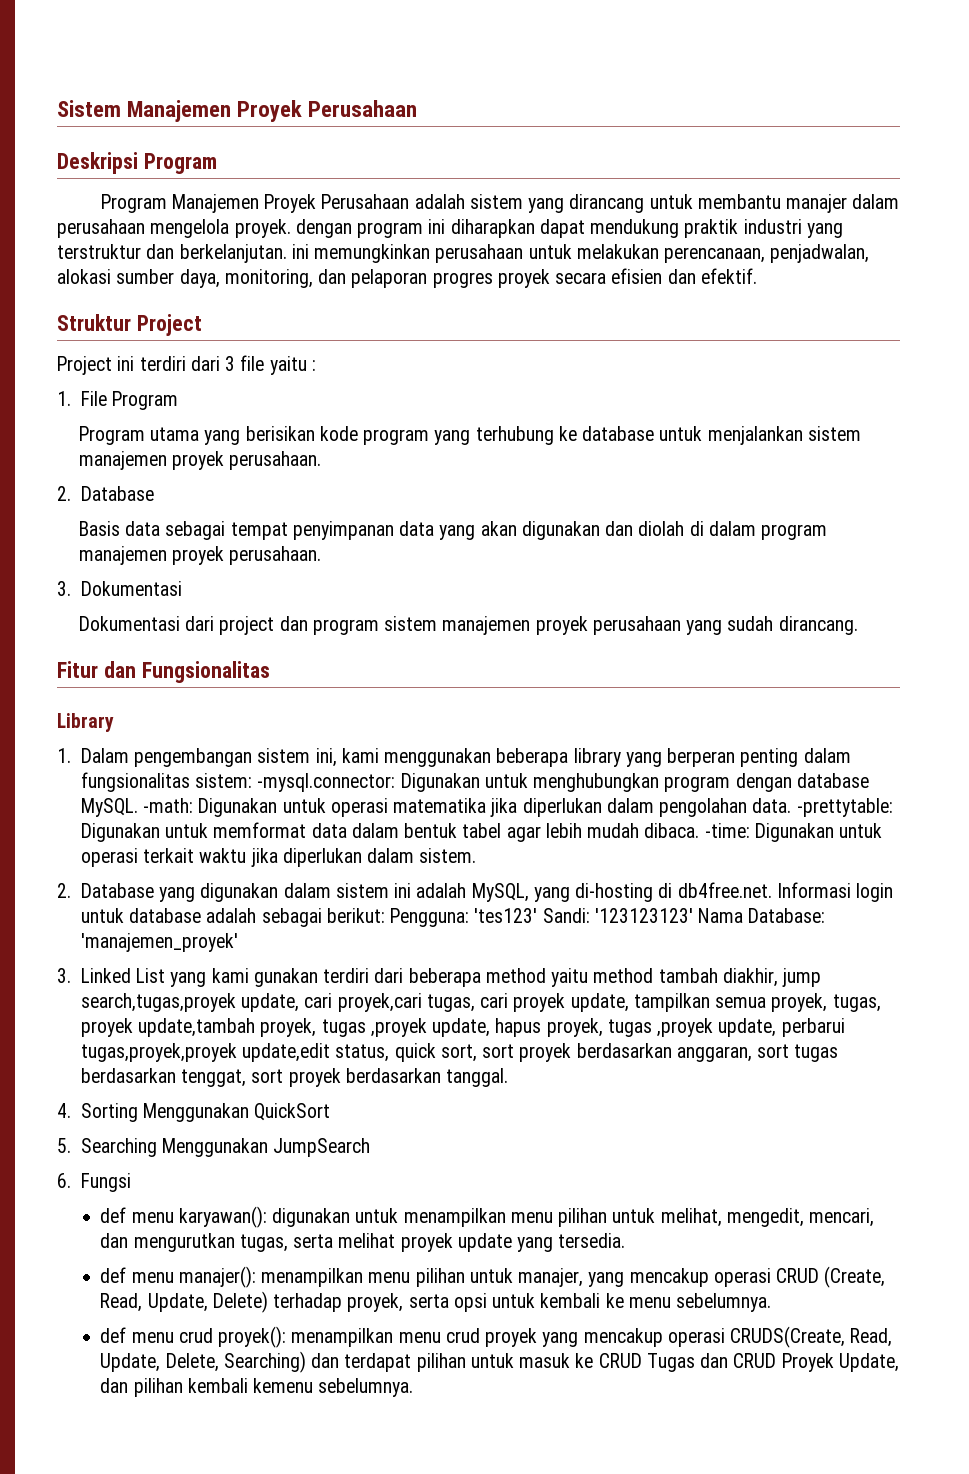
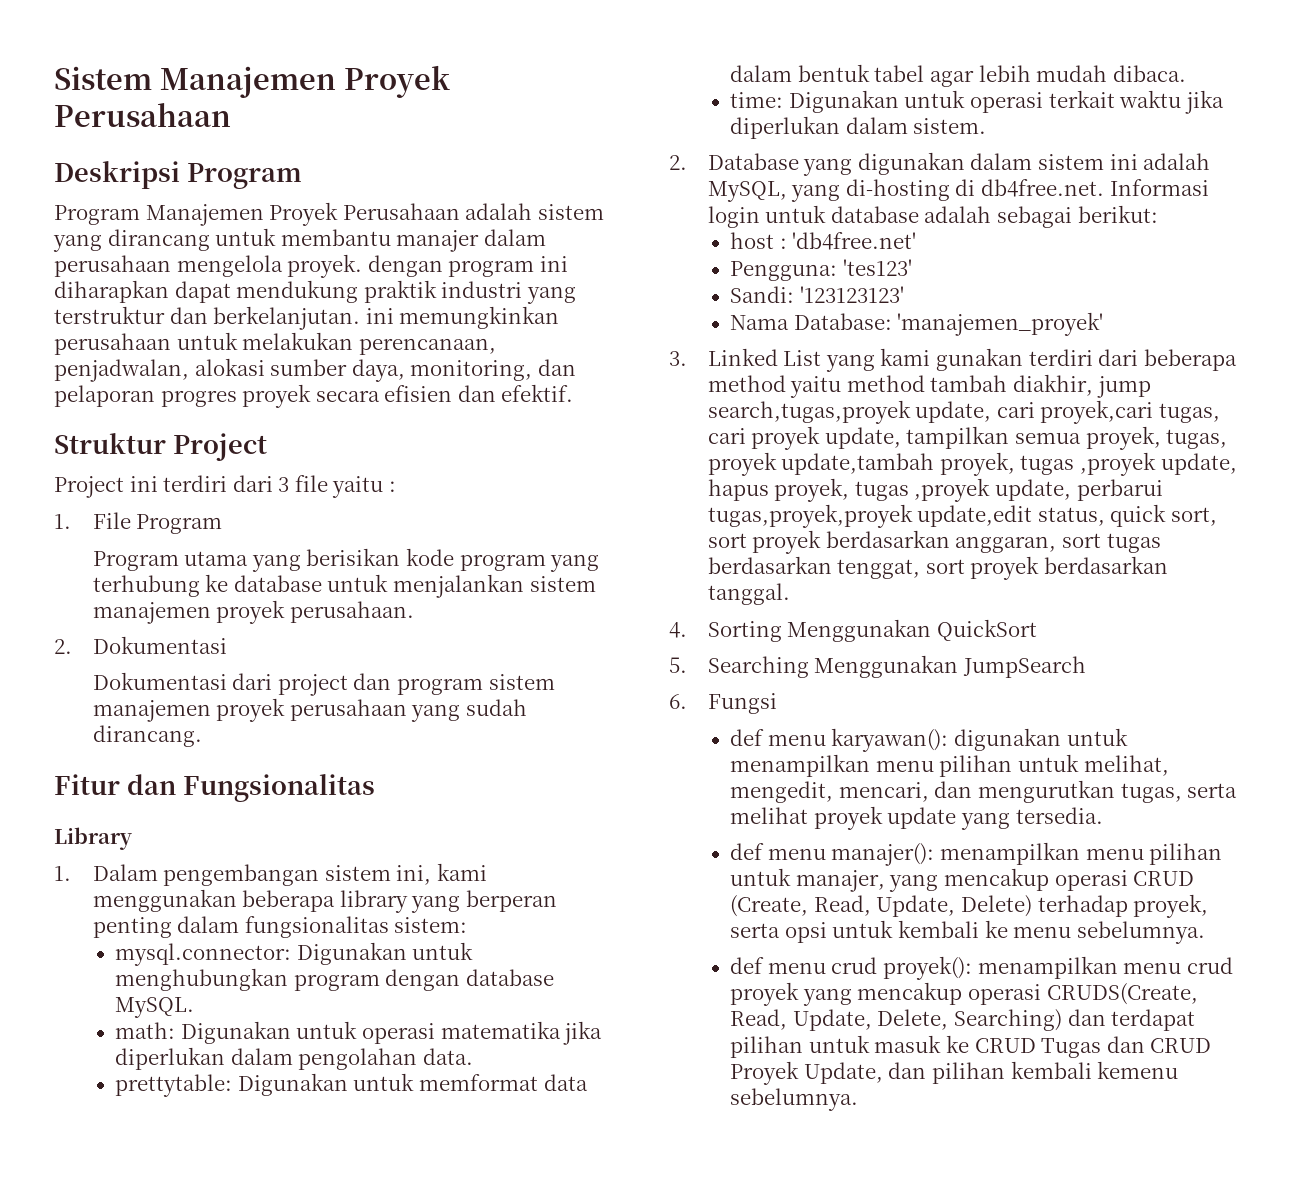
  Program utama yang berisikan kode program yang terhubung ke database untuk menjalankan sistem manajemen proyek perusahaan.
- 2. Database
- Basis data sebagai tempat penyimpanan data yang akan digunakan dan diolah di dalam program manajemen proyek perusahaan.
- 3. Dokumentasi
+ 2. Dokumentasi
- 1. Dalam pengembangan sistem ini, kami menggunakan beberapa library yang berperan penting dalam fungsionalitas sistem: -mysql.connector: Digunakan untuk menghubungkan program dengan database MySQL. -math: Digunakan untuk operasi matematika jika diperlukan dalam pengolahan data. -prettytable: Digunakan untuk memformat data dalam bentuk tabel agar lebih mudah dibaca. -time: Digunakan untuk operasi terkait waktu jika diperlukan dalam sistem.
+ 1. Dalam pengembangan sistem ini, kami menggunakan beberapa library yang berperan penting dalam fungsionalitas sistem:
+ mysql.connector: Digunakan untuk menghubungkan program dengan database MySQL.
+ math: Digunakan untuk operasi matematika jika diperlukan dalam pengolahan data.
+ prettytable: Digunakan untuk memformat data dalam bentuk tabel agar lebih mudah dibaca.
+ time: Digunakan untuk operasi terkait waktu jika diperlukan dalam sistem.
- 2. Database yang digunakan dalam sistem ini adalah MySQL, yang di-hosting di db4free.net. Informasi login untuk database adalah sebagai berikut: Pengguna: 'tes123' Sandi: '123123123' Nama Database: 'manajemen_proyek'
+ 2. Database yang digunakan dalam sistem ini adalah MySQL, yang di-hosting di db4free.net. Informasi login untuk database adalah sebagai berikut:
+ host : 'db4free.net'
+ Pengguna: 'tes123'
+ Sandi: '123123123'
+ Nama Database: 'manajemen_proyek'

